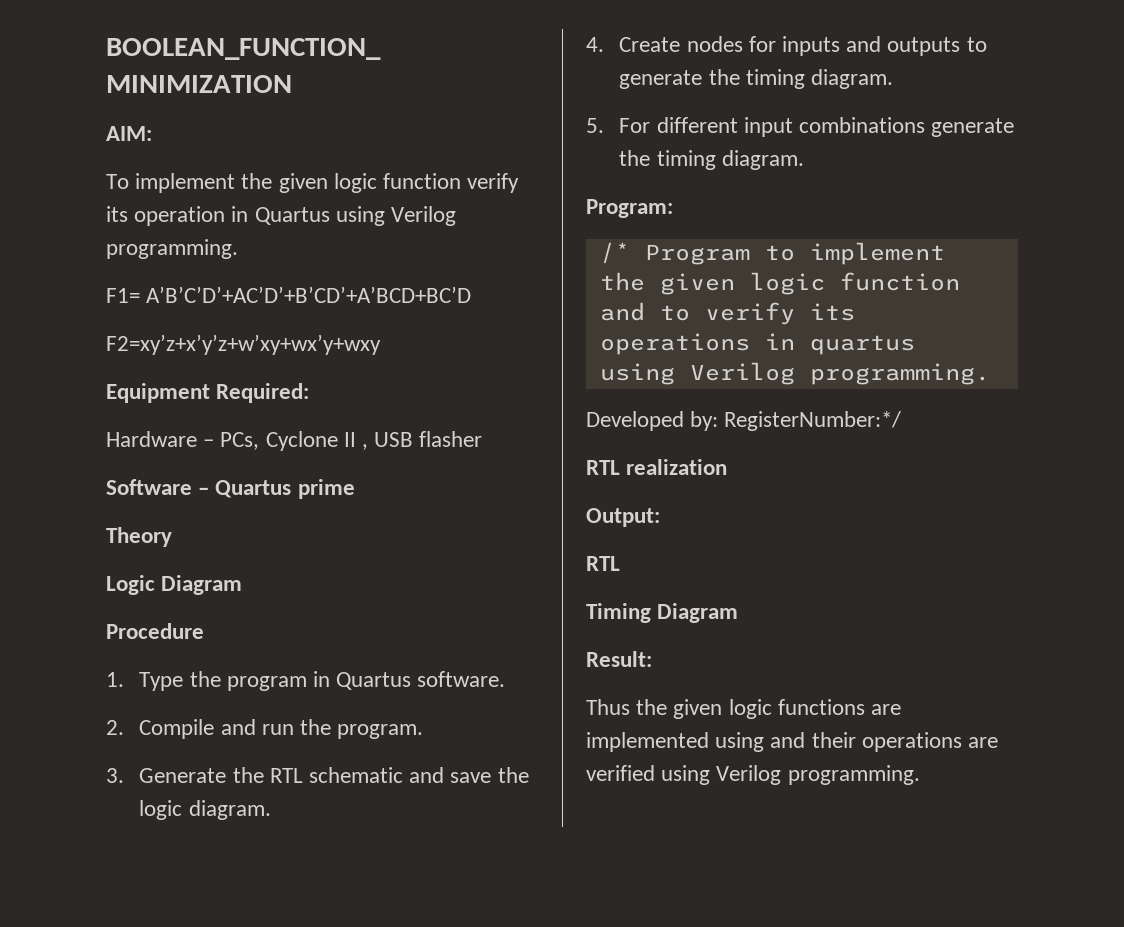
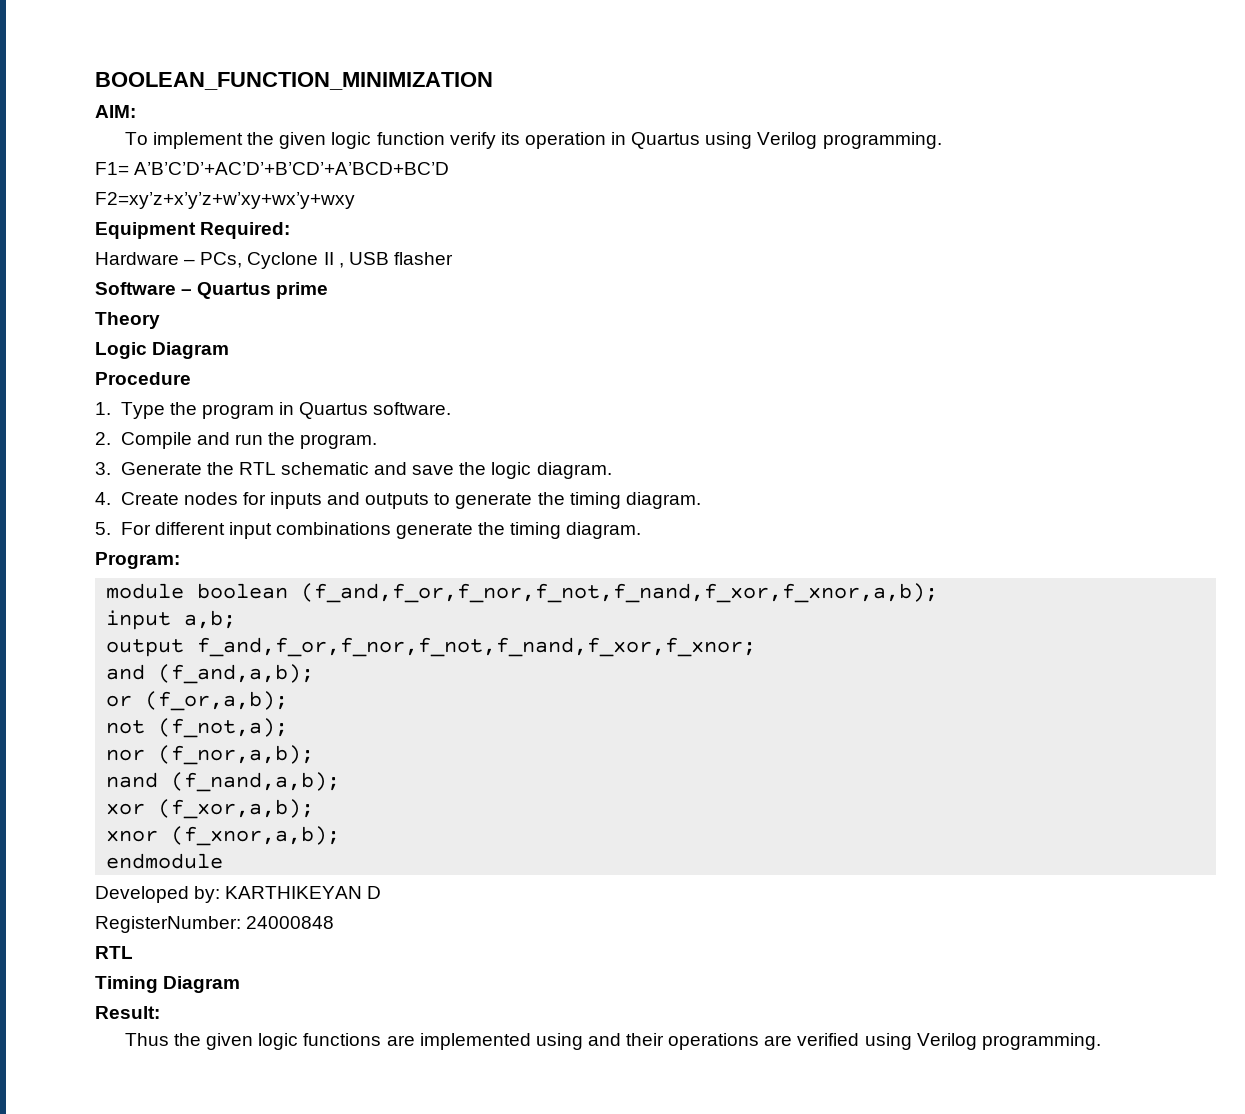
- /* Program to implement the given logic function and to verify its operations in quartus using Verilog programming.
- Developed by: RegisterNumber:*/
- RTL realization
- Output:
+ module boolean (f_and,f_or,f_nor,f_not,f_nand,f_xor,f_xnor,a,b);
+ input a,b;
+ output f_and,f_or,f_nor,f_not,f_nand,f_xor,f_xnor;
+ and (f_and,a,b);
+ or (f_or,a,b);
+ not (f_not,a);
+ nor (f_nor,a,b);
+ nand (f_nand,a,b);
+ xor (f_xor,a,b);
+ xnor (f_xnor,a,b);
+ endmodule
+ Developed by: KARTHIKEYAN D
+ RegisterNumber: 24000848

